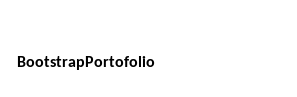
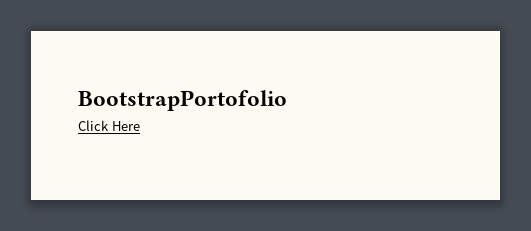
+ Click Here

